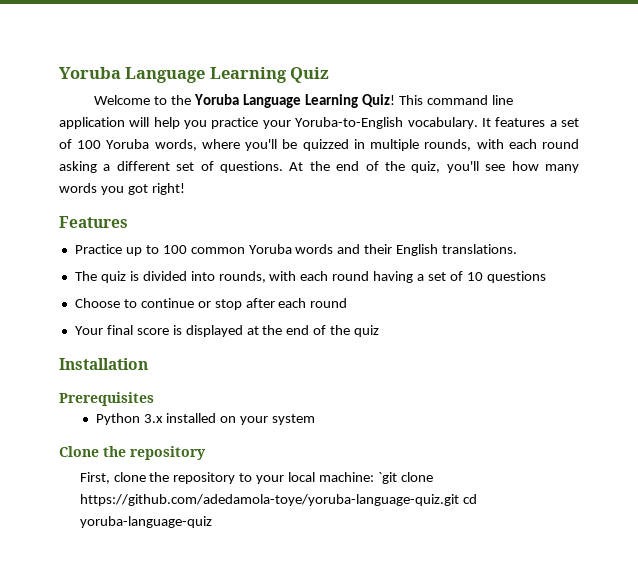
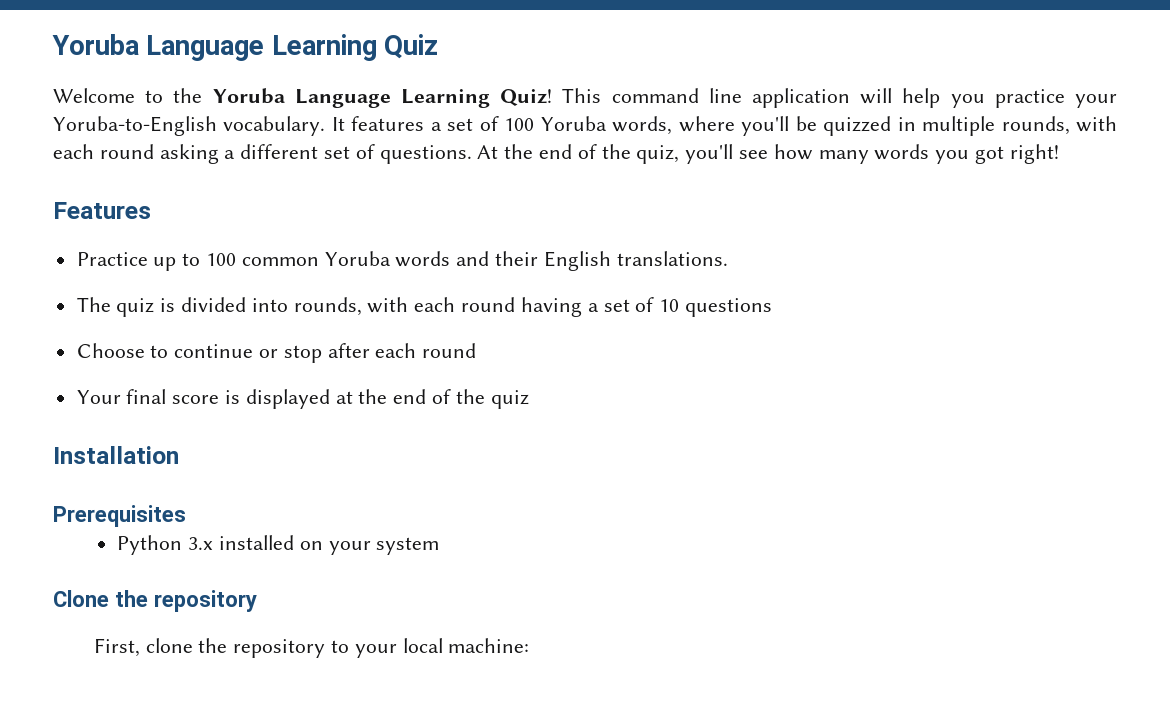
- First, clone the repository to your local machine: `git clone https://github.com/adedamola-toye/yoruba-language-quiz.git cd yoruba-language-quiz
+ First, clone the repository to your local machine:

